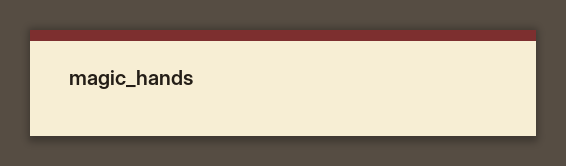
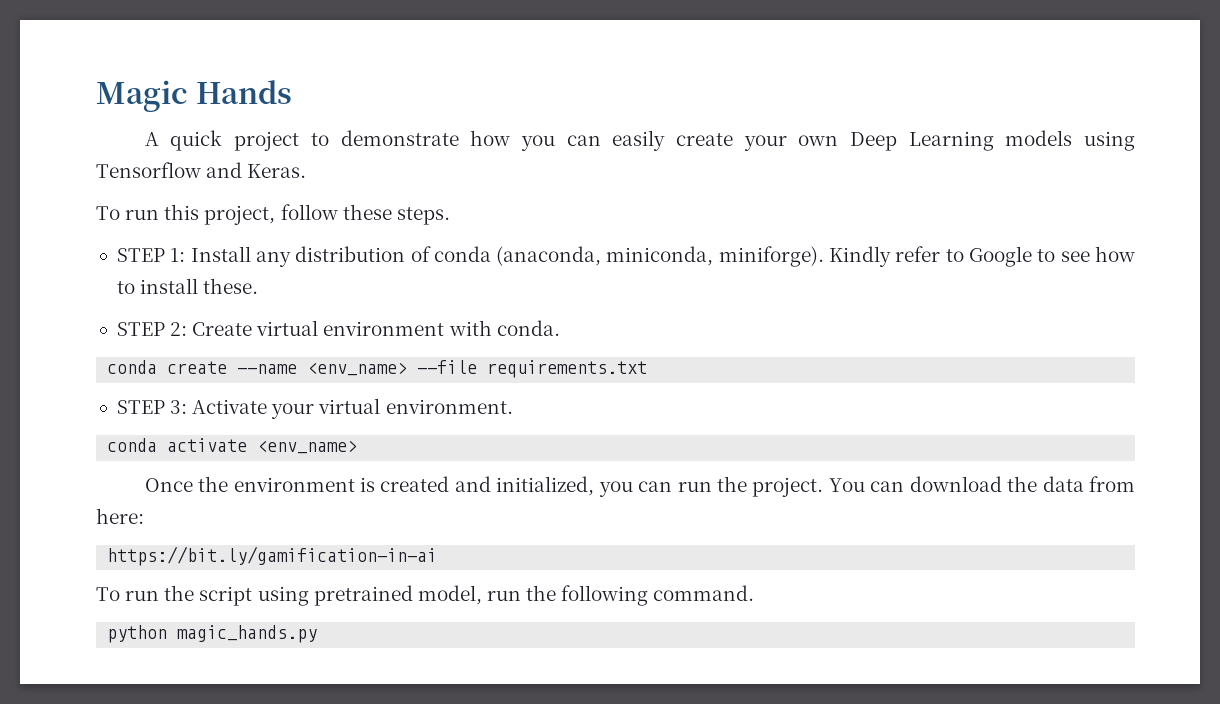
- magic_hands
+ Magic Hands
+ A quick project to demonstrate how you can easily create your own Deep Learning models using Tensorflow and Keras.
+ To run this project, follow these steps.
+ STEP 1: Install any distribution of conda (anaconda, miniconda, miniforge). Kindly refer to Google to see how to install these.
+ STEP 2: Create virtual environment with conda.
+ conda create --name <env_name> --file requirements.txt
+ STEP 3: Activate your virtual environment.
+ conda activate <env_name>
+ Once the environment is created and initialized, you can run the project. You can download the data from here:
+ https://bit.ly/gamification-in-ai
+ To run the script using pretrained model, run the following command.
+ python magic_hands.py

